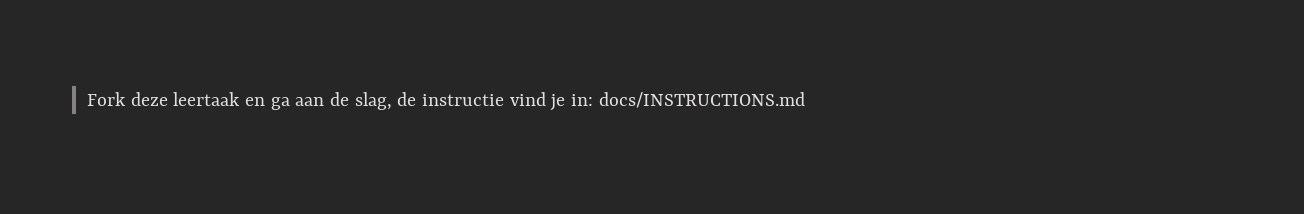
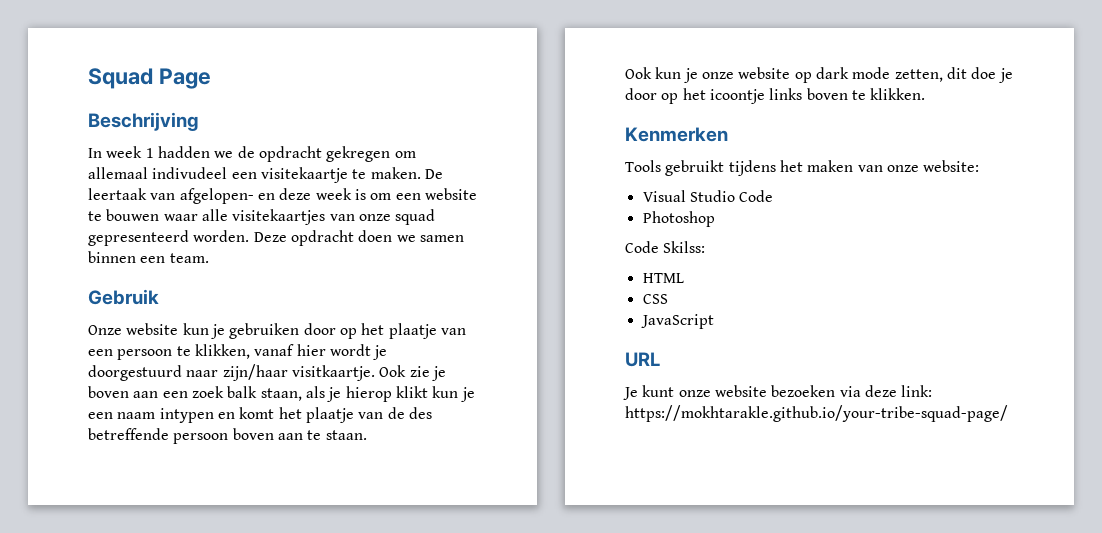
- Fork deze leertaak en ga aan de slag, de instructie vind je in: docs/INSTRUCTIONS.md
+ Squad Page
+ Beschrijving
+ In week 1 hadden we de opdracht gekregen om allemaal indivudeel een visitekaartje te maken. De leertaak van afgelopen- en deze week is om een website te bouwen waar alle visitekaartjes van onze squad gepresenteerd worden. Deze opdracht doen we samen binnen een team.
+ Gebruik
+ Onze website kun je gebruiken door op het plaatje van een persoon te klikken, vanaf hier wordt je doorgestuurd naar zijn/haar visitkaartje. Ook zie je boven aan een zoek balk staan, als je hierop klikt kun je een naam intypen en komt het plaatje van de des betreffende persoon boven aan te staan.
+ Ook kun je onze website op dark mode zetten, dit doe je door op het icoontje links boven te klikken.
+ Kenmerken
+ Tools gebruikt tijdens het maken van onze website:
+ Visual Studio Code
+ Photoshop
+ Code Skilss:
+ HTML
+ CSS
+ JavaScript
+ URL
+ Je kunt onze website bezoeken via deze link: https://mokhtarakle.github.io/your-tribe-squad-page/

